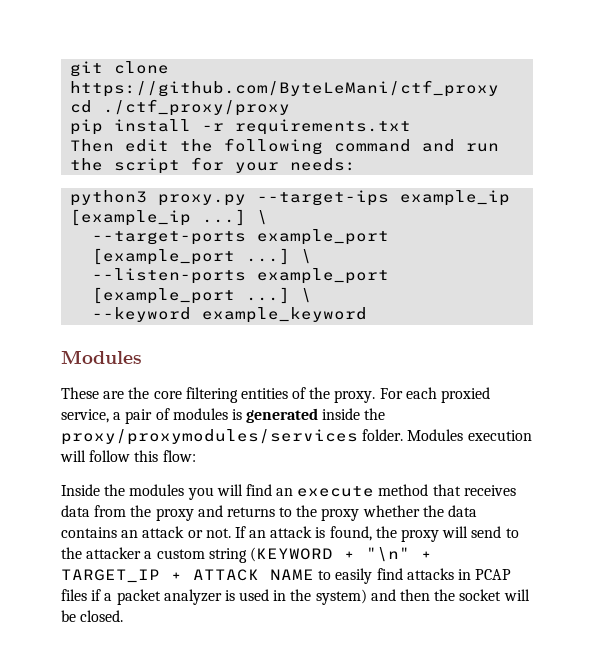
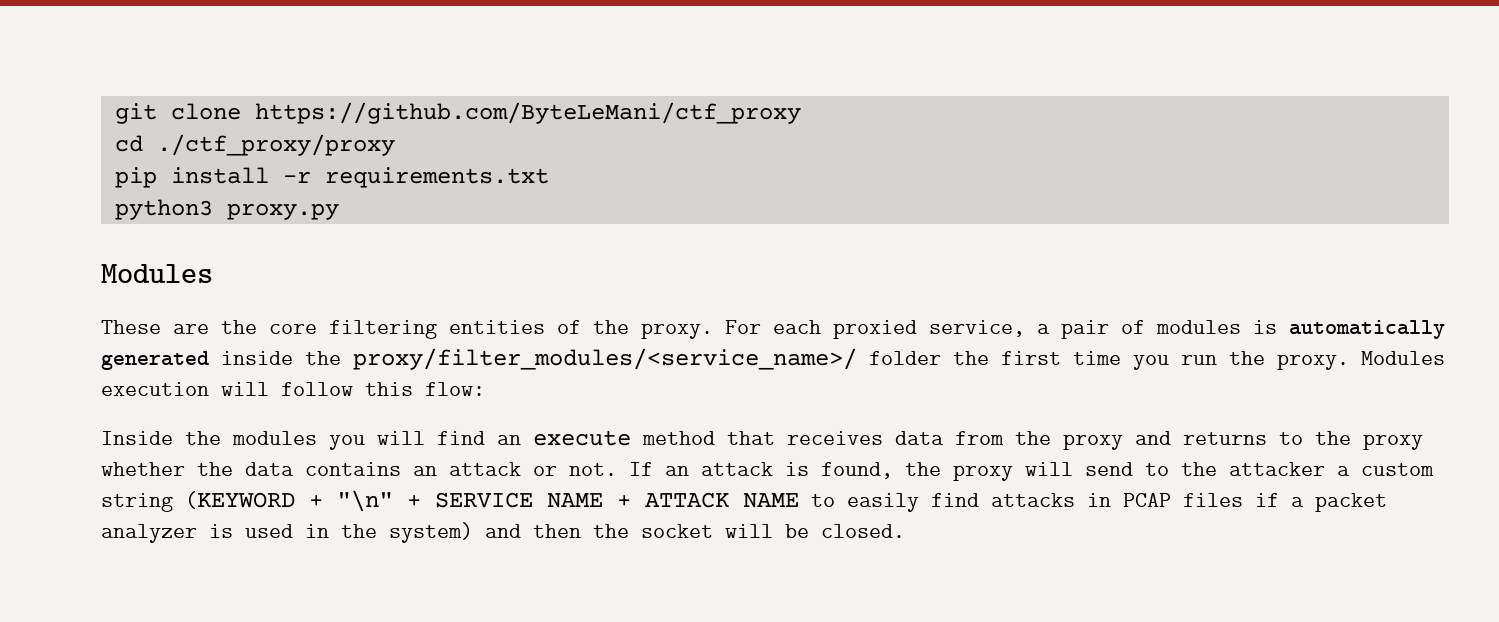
- Then edit the following command and run the script for your needs:
- python3 proxy.py --target-ips example_ip [example_ip ...] \
- --target-ports example_port [example_port ...] \
- --listen-ports example_port [example_port ...] \
- --keyword example_keyword
+ python3 proxy.py
- For each proxied service, a pair of modules is generated inside the proxy/proxymodules/services folder.
+ For each proxied service, a pair of modules is automatically generated inside the proxy/filter_modules/<service_name>/ folder the first time you run the proxy.
- If an attack is found, the proxy will send to the attacker a custom string (KEYWORD + "\n" + TARGET_IP + ATTACK NAME to easily find attacks in PCAP files if a packet analyzer is used in the system) and then the socket will be closed.
+ If an attack is found, the proxy will send to the attacker a custom string (KEYWORD + "\n" + SERVICE NAME + ATTACK NAME to easily find attacks in PCAP files if a packet analyzer is used in the system) and then the socket will be closed.

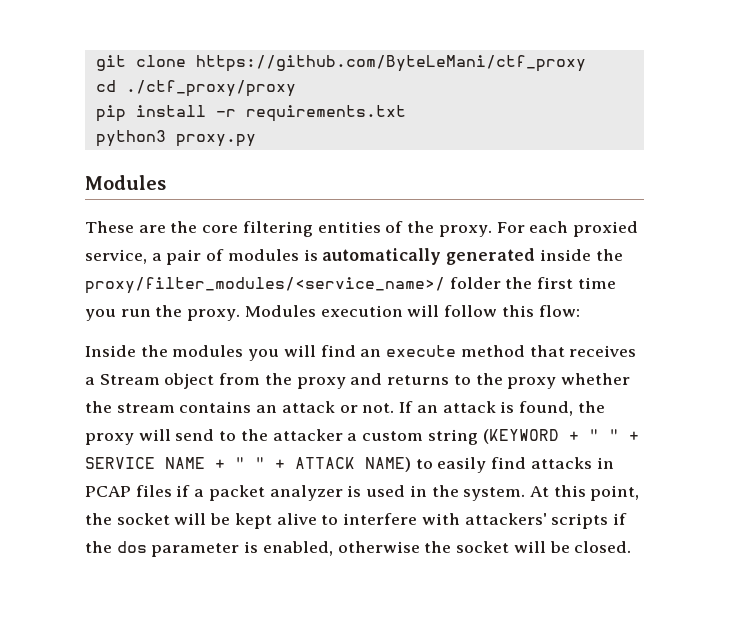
- Inside the modules you will find an execute method that receives data from the proxy and returns to the proxy whether the data contains an attack or not.
+ Inside the modules you will find an execute method that receives a Stream object from the proxy and returns to the proxy whether the stream contains an attack or not.
- If an attack is found, the proxy will send to the attacker a custom string (KEYWORD + "\n" + SERVICE NAME + ATTACK NAME to easily find attacks in PCAP files if a packet analyzer is used in the system) and then the socket will be closed.
+ If an attack is found, the proxy will send to the attacker a custom string (KEYWORD + " " + SERVICE NAME + " " + ATTACK NAME) to easily find attacks in PCAP files if a packet analyzer is used in the system. At this point, the socket will be kept alive to interfere with attackers' scripts if the dos parameter is enabled, otherwise the socket will be closed.

